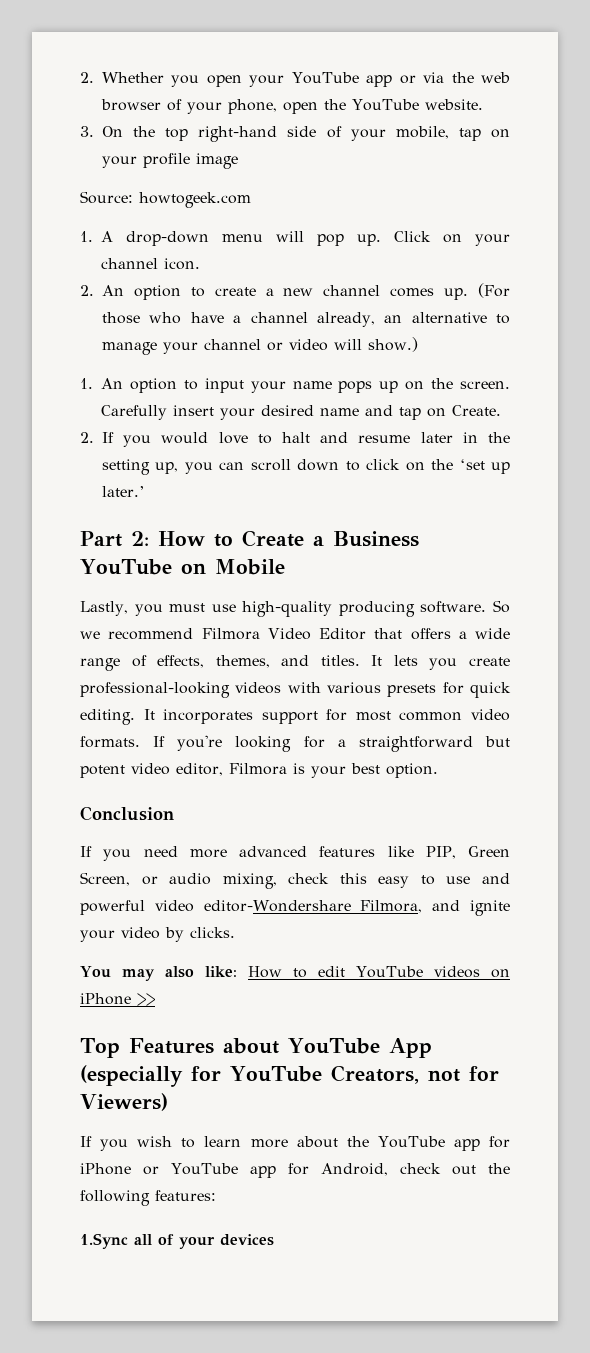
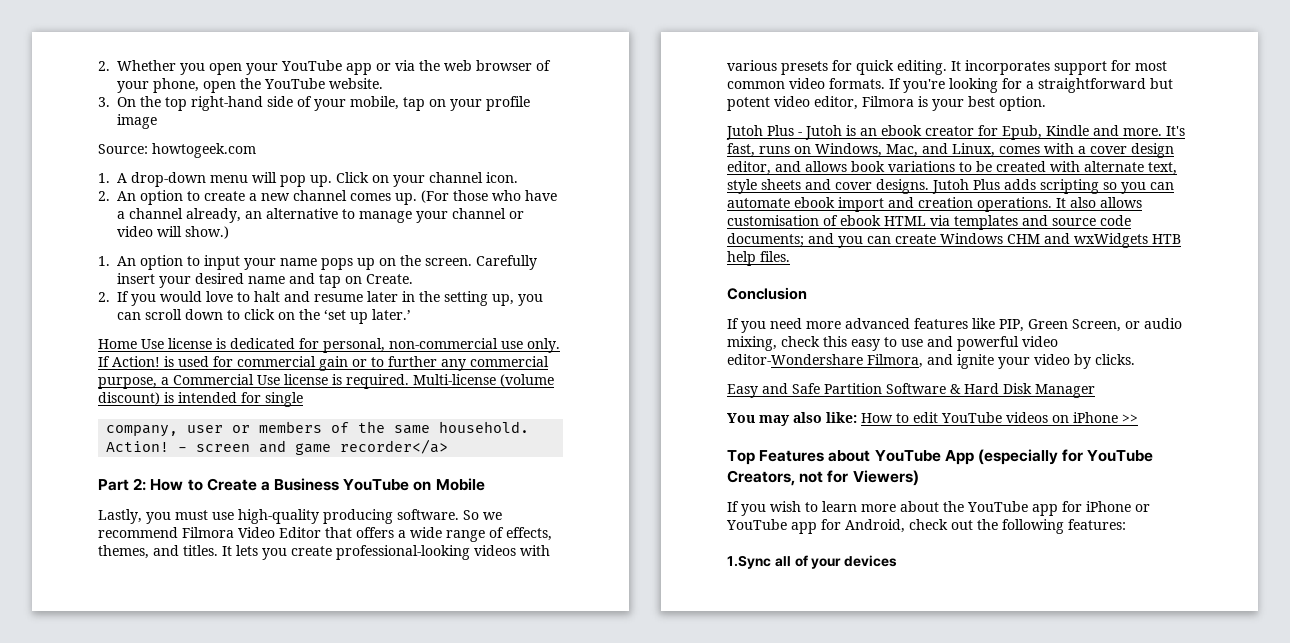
+ Home Use license is dedicated for personal, non-commercial use only. If Action! is used for commercial gain or to further any commercial purpose, a Commercial Use license is required. Multi-license (volume discount) is intended for single
+ company, user or members of the same household. Action! - screen and game recorder</a>
+ Jutoh Plus - Jutoh is an ebook creator for Epub, Kindle and more. It's fast, runs on Windows, Mac, and Linux, comes with a cover design editor, and allows book variations to be created with alternate text, style sheets and cover designs. Jutoh Plus adds scripting so you can automate ebook import and creation operations. It also allows customisation of ebook HTML via templates and source code documents; and you can create Windows CHM and wxWidgets HTB help files.
+ Easy and Safe Partition Software & Hard Disk Manager

